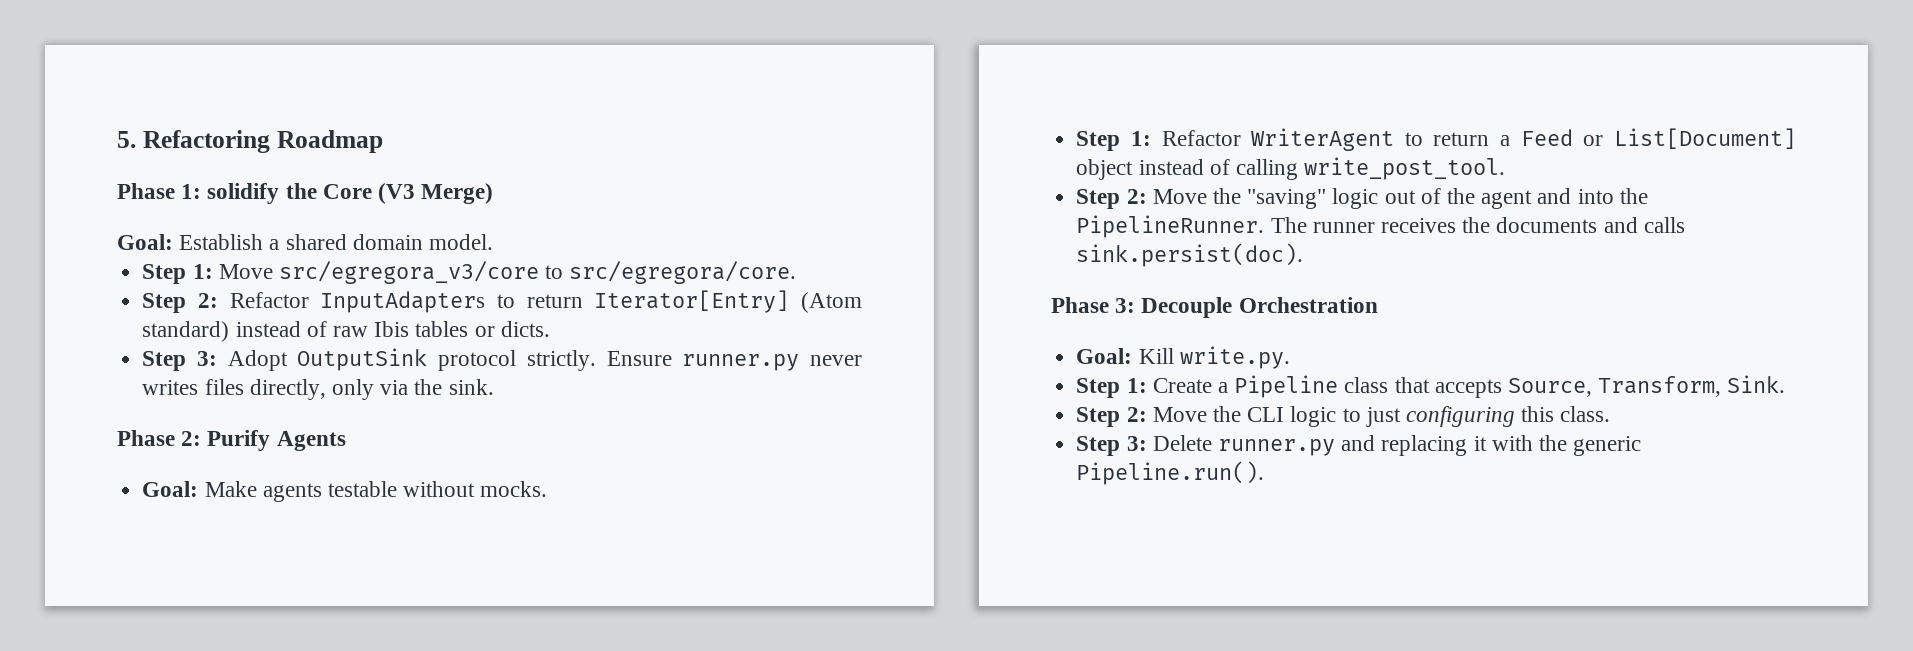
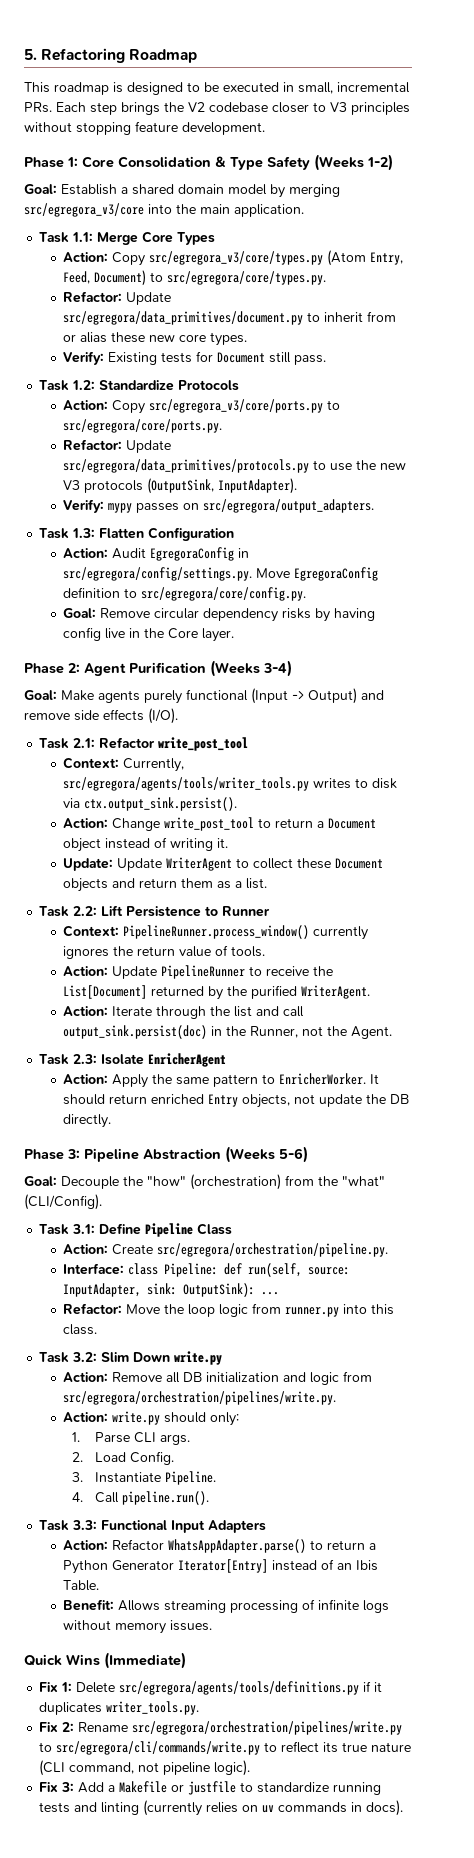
- Phase 1: solidify the Core (V3 Merge)
+ This roadmap is designed to be executed in small, incremental PRs. Each step brings the V2 codebase closer to V3 principles without stopping feature development.
+ Phase 1: Core Consolidation & Type Safety (Weeks 1-2)
- Goal: Establish a shared domain model.
- Step 1: Move src/egregora_v3/core to src/egregora/core.
- Step 2: Refactor InputAdapters to return Iterator[Entry] (Atom standard) instead of raw Ibis tables or dicts.
- Step 3: Adopt OutputSink protocol strictly. Ensure runner.py never writes files directly, only via the sink.
- Phase 2: Purify Agents
- Goal: Make agents testable without mocks.
- Step 1: Refactor WriterAgent to return a Feed or List[Document] object instead of calling write_post_tool.
- Step 2: Move the "saving" logic out of the agent and into the PipelineRunner. The runner receives the documents and calls sink.persist(doc).
- Phase 3: Decouple Orchestration
- Goal: Kill write.py.
- Step 1: Create a Pipeline class that accepts Source, Transform, Sink.
- Step 2: Move the CLI logic to just configuring this class.
- Step 3: Delete runner.py and replacing it with the generic Pipeline.run().
+ Goal: Establish a shared domain model by merging src/egregora_v3/core into the main application.
+ Task 1.1: Merge Core Types
+ Action: Copy src/egregora_v3/core/types.py (Atom Entry, Feed, Document) to src/egregora/core/types.py.
+ Refactor: Update src/egregora/data_primitives/document.py to inherit from or alias these new core types.
+ Verify: Existing tests for Document still pass.
+ Task 1.2: Standardize Protocols
+ Action: Copy src/egregora_v3/core/ports.py to src/egregora/core/ports.py.
+ Refactor: Update src/egregora/data_primitives/protocols.py to use the new V3 protocols (OutputSink, InputAdapter).
+ Verify: mypy passes on src/egregora/output_adapters.
+ Task 1.3: Flatten Configuration
+ Action: Audit EgregoraConfig in src/egregora/config/settings.py. Move EgregoraConfig definition to src/egregora/core/config.py.
+ Goal: Remove circular dependency risks by having config live in the Core layer.
+ Phase 2: Agent Purification (Weeks 3-4)
+ Goal: Make agents purely functional (Input -> Output) and remove side effects (I/O).
+ Task 2.1: Refactor write_post_tool
+ Context: Currently, src/egregora/agents/tools/writer_tools.py writes to disk via ctx.output_sink.persist().
+ Action: Change write_post_tool to return a Document object instead of writing it.
+ Update: Update WriterAgent to collect these Document objects and return them as a list.
+ Task 2.2: Lift Persistence to Runner
+ Context: PipelineRunner.process_window() currently ignores the return value of tools.
+ Action: Update PipelineRunner to receive the List[Document] returned by the purified WriterAgent.
+ Action: Iterate through the list and call output_sink.persist(doc) in the Runner, not the Agent.
+ Task 2.3: Isolate EnricherAgent
+ Action: Apply the same pattern to EnricherWorker. It should return enriched Entry objects, not update the DB directly.
+ Phase 3: Pipeline Abstraction (Weeks 5-6)
+ Goal: Decouple the "how" (orchestration) from the "what" (CLI/Config).
+ Task 3.1: Define Pipeline Class
+ Action: Create src/egregora/orchestration/pipeline.py.
+ Interface: class Pipeline: def run(self, source: InputAdapter, sink: OutputSink): ...
+ Refactor: Move the loop logic from runner.py into this class.
+ Task 3.2: Slim Down write.py
+ Action: Remove all DB initialization and logic from src/egregora/orchestration/pipelines/write.py.
+ Action: write.py should only:
+ 1. Parse CLI args.
+ 2. Load Config.
+ 3. Instantiate Pipeline.
+ 4. Call pipeline.run().
+ Task 3.3: Functional Input Adapters
+ Action: Refactor WhatsAppAdapter.parse() to return a Python Generator Iterator[Entry] instead of an Ibis Table.
+ Benefit: Allows streaming processing of infinite logs without memory issues.
+ Quick Wins (Immediate)
+ Fix 1: Delete src/egregora/agents/tools/definitions.py if it duplicates writer_tools.py.
+ Fix 2: Rename src/egregora/orchestration/pipelines/write.py to src/egregora/cli/commands/write.py to reflect its true nature (CLI command, not pipeline logic).
+ Fix 3: Add a Makefile or justfile to standardize running tests and linting (currently relies on uv commands in docs).

